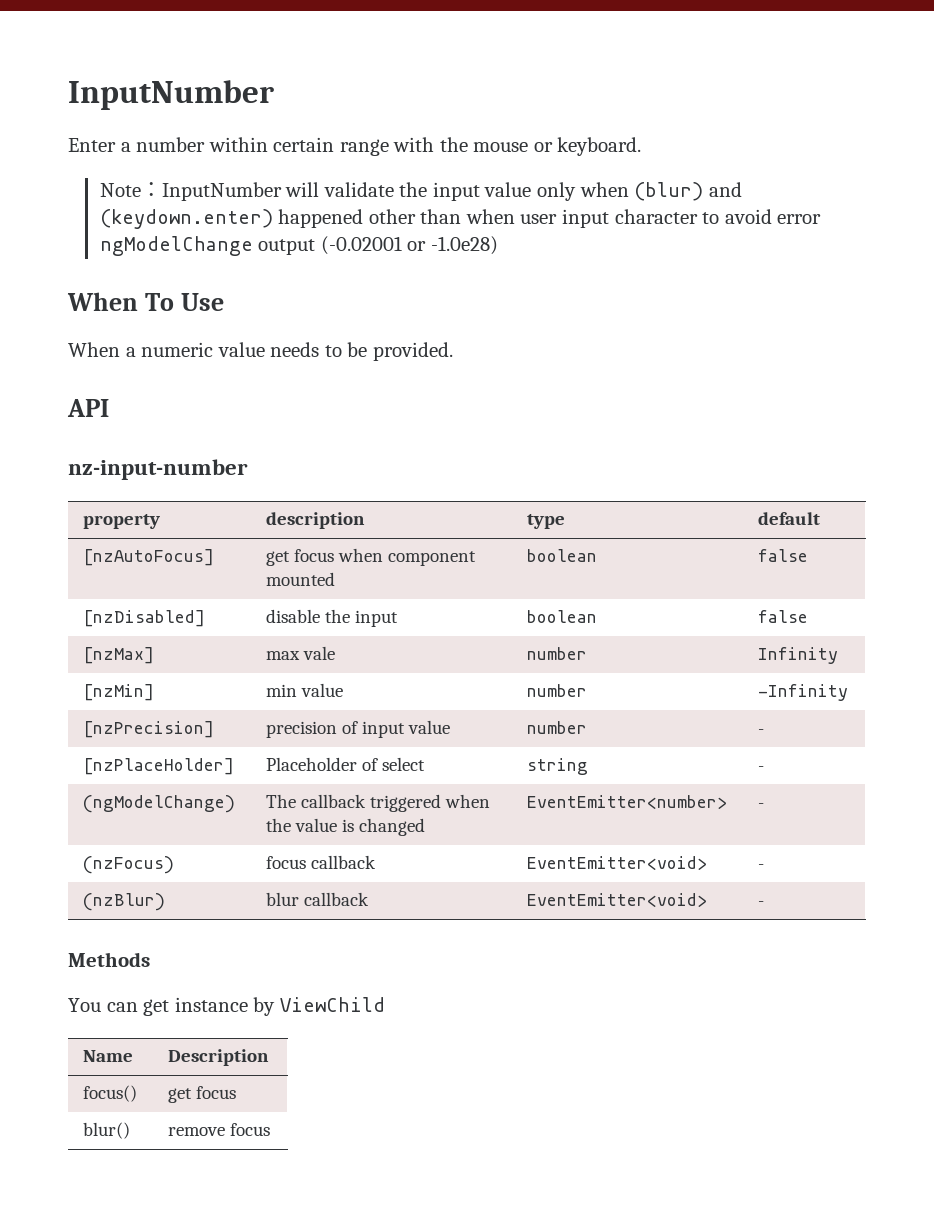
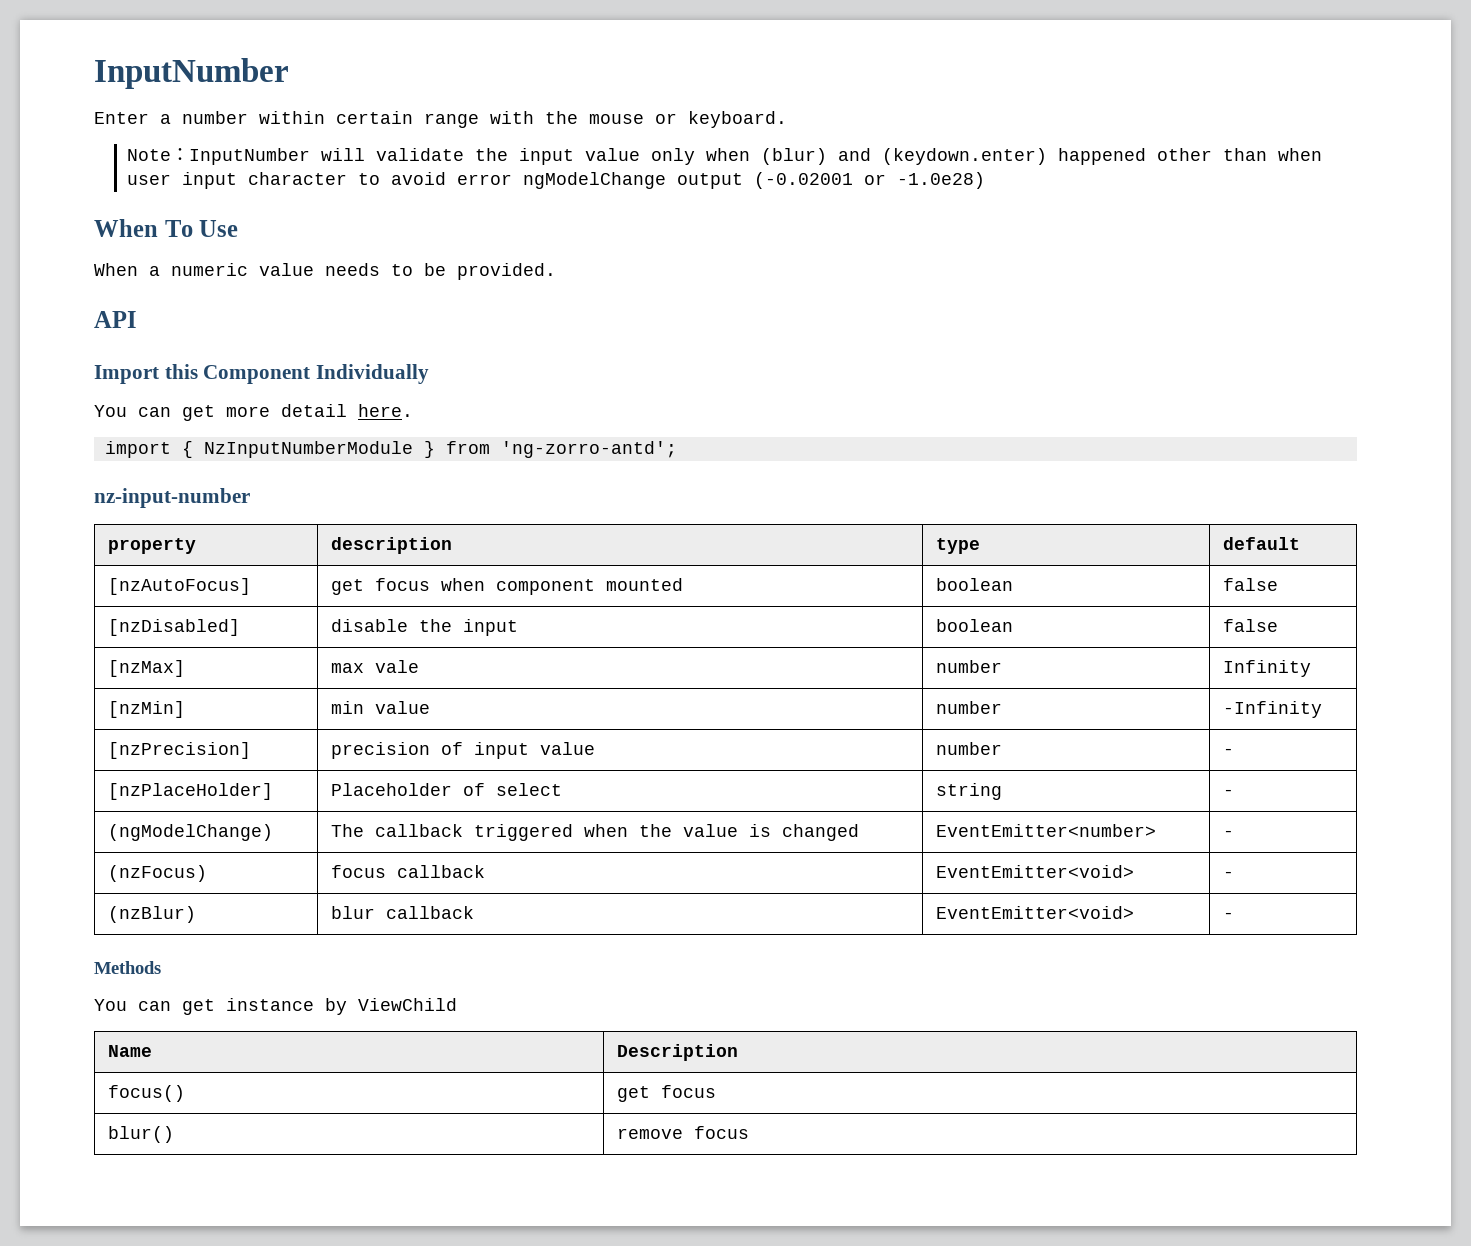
+ Import this Component Individually
+ You can get more detail here.
+ import { NzInputNumberModule } from 'ng-zorro-antd';

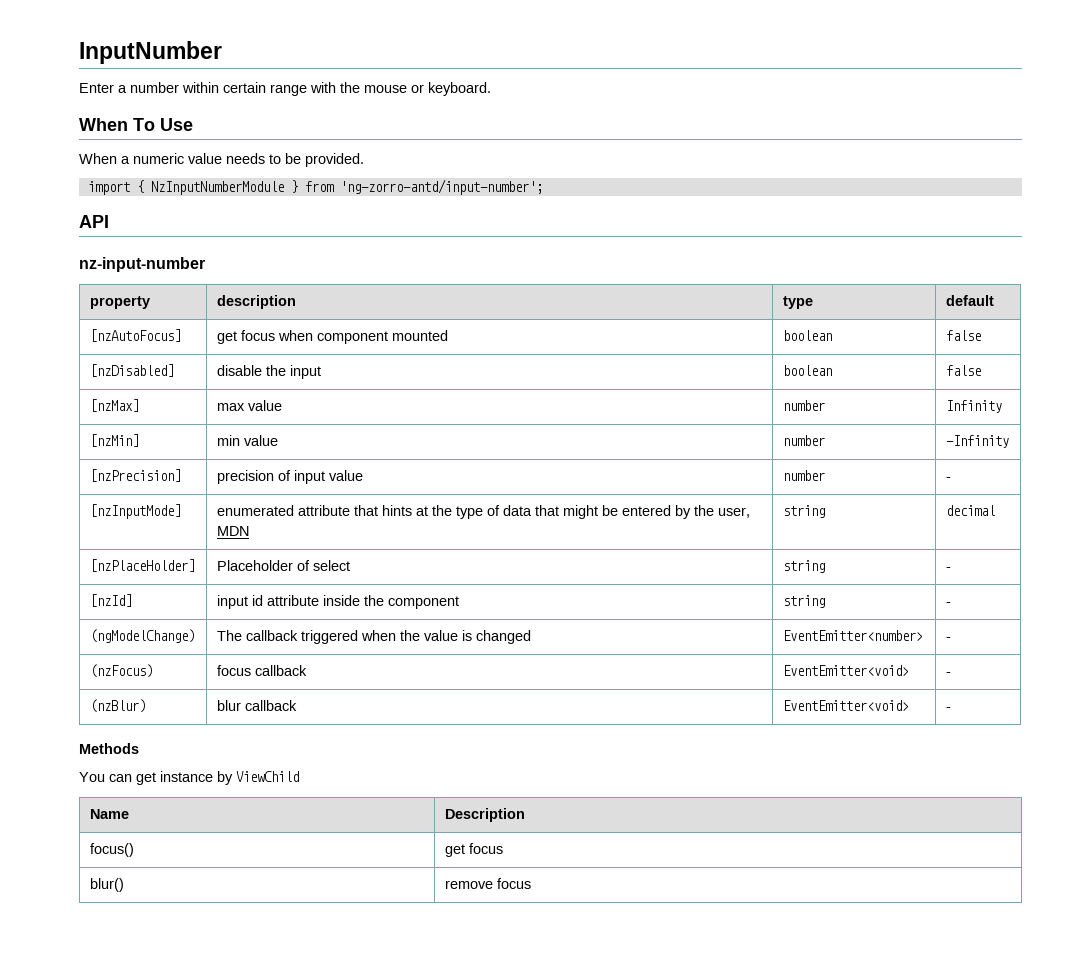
- Note：InputNumber will validate the input value only when (blur) and (keydown.enter) happened other than when user input character to avoid error ngModelChange output (-0.02001 or -1.0e28)
- API
- Import this Component Individually
- You can get more detail here.
- import { NzInputNumberModule } from 'ng-zorro-antd';
+ import { NzInputNumberModule } from 'ng-zorro-antd/input-number';
+ API
- [nzMax] | max vale | number | Infinity
+ [nzMax] | max value | number | Infinity
+ [nzInputMode] | enumerated attribute that hints at the type of data that might be entered by the user, MDN | string | decimal
+ [nzId] | input id attribute inside the component | string | -

